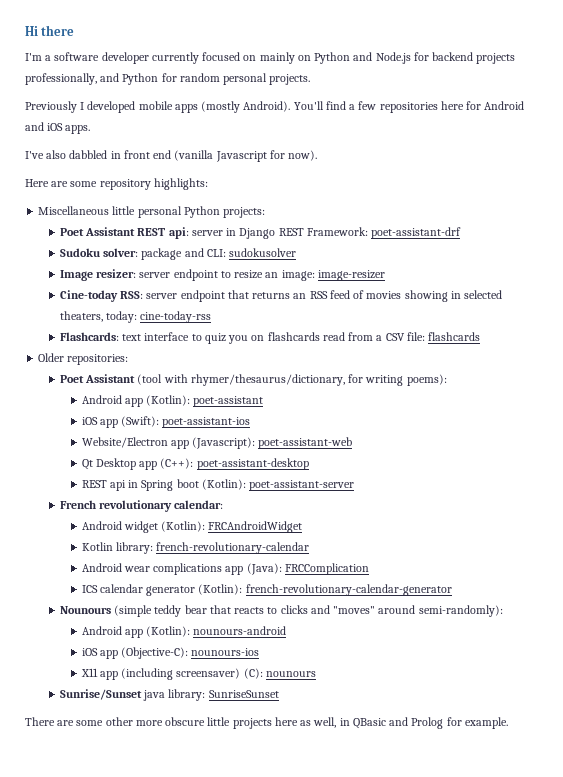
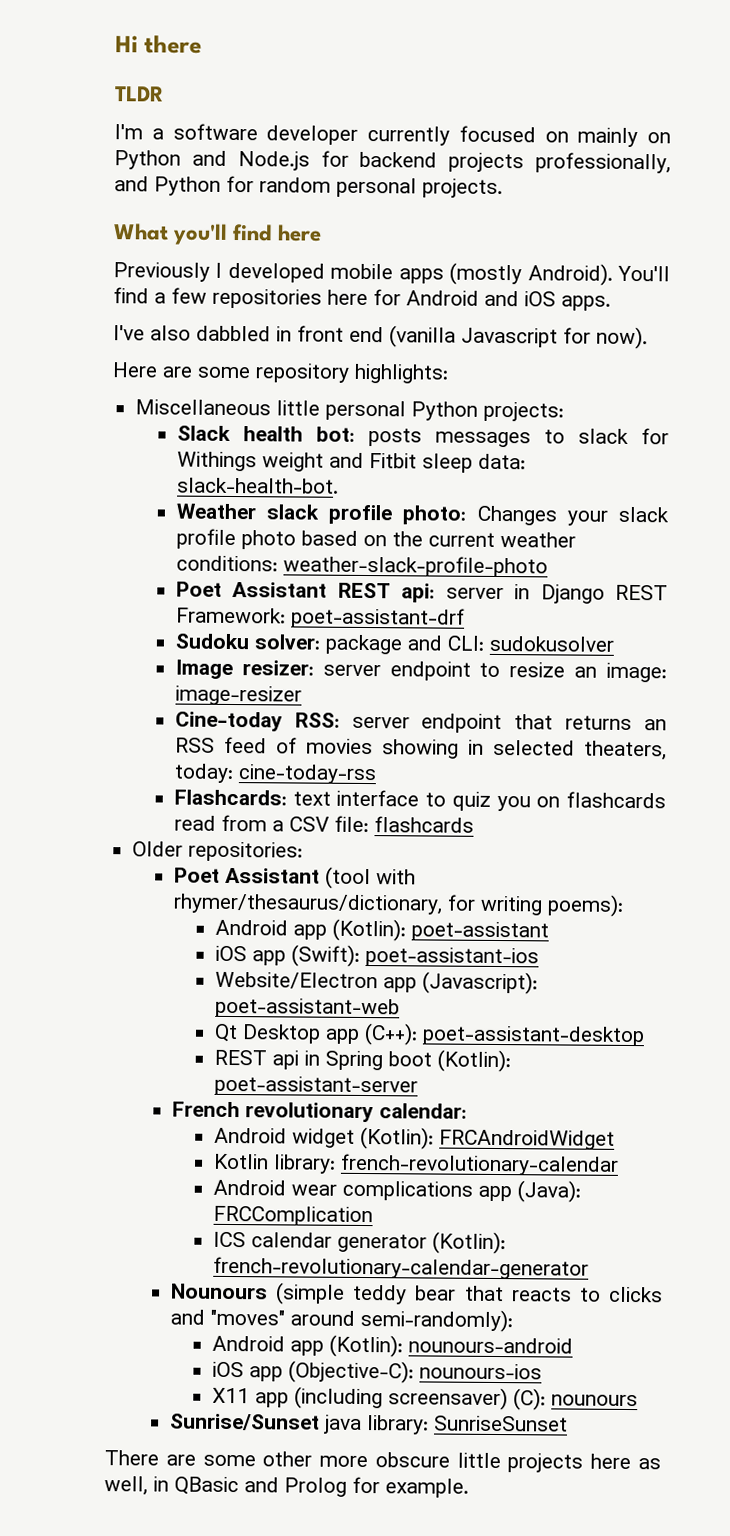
+ TLDR
+ What you'll find here
+ Slack health bot: posts messages to slack for Withings weight and Fitbit sleep data: slack-health-bot.
+ Weather slack profile photo: Changes your slack profile photo based on the current weather conditions: weather-slack-profile-photo

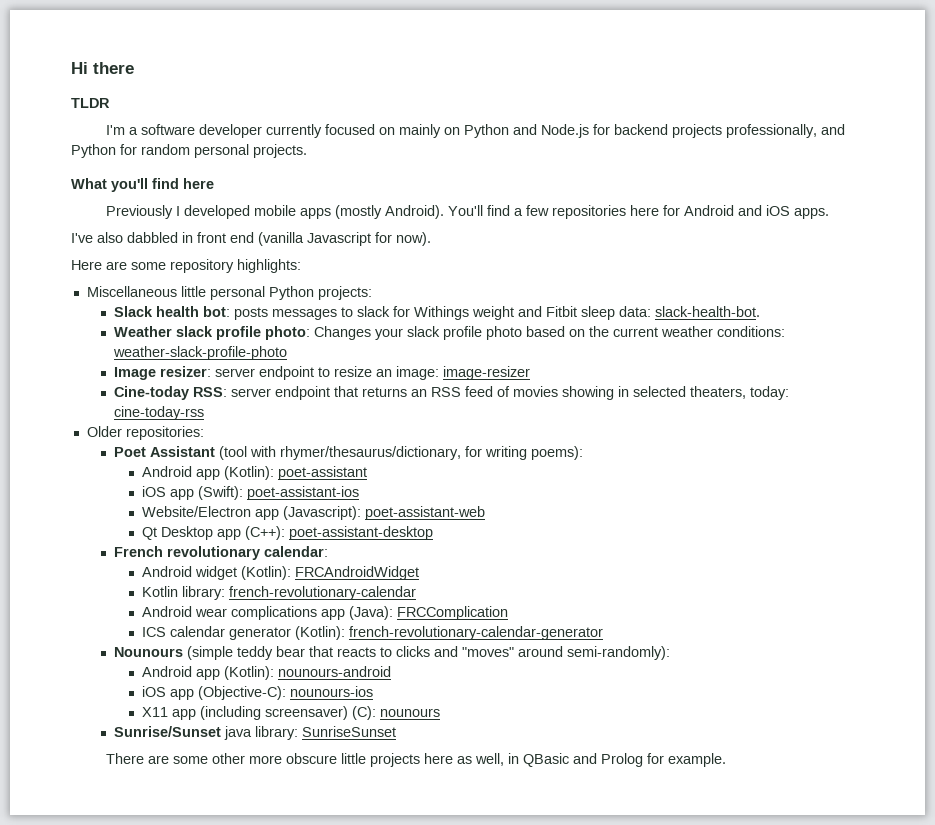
- Poet Assistant REST api: server in Django REST Framework: poet-assistant-drf
- Sudoku solver: package and CLI: sudokusolver
- Flashcards: text interface to quiz you on flashcards read from a CSV file: flashcards
- REST api in Spring boot (Kotlin): poet-assistant-server

